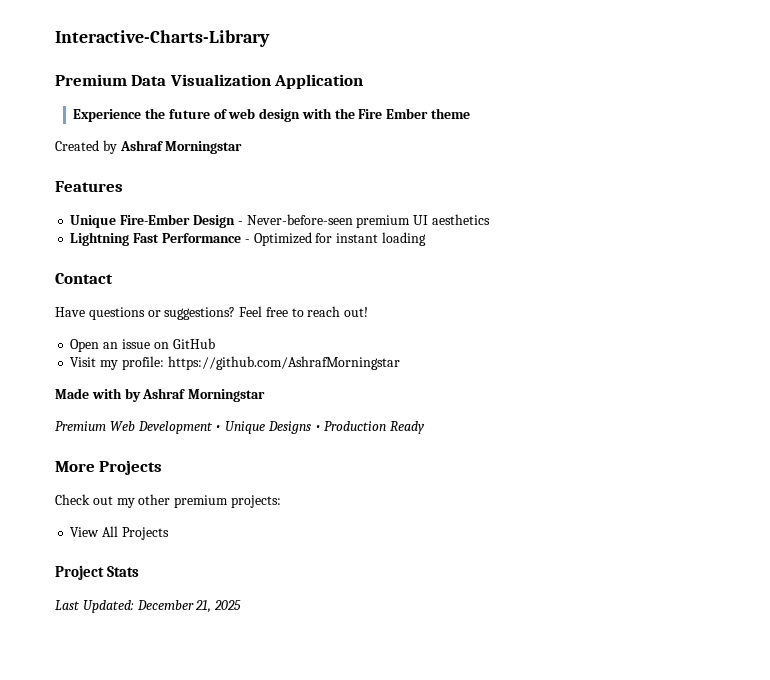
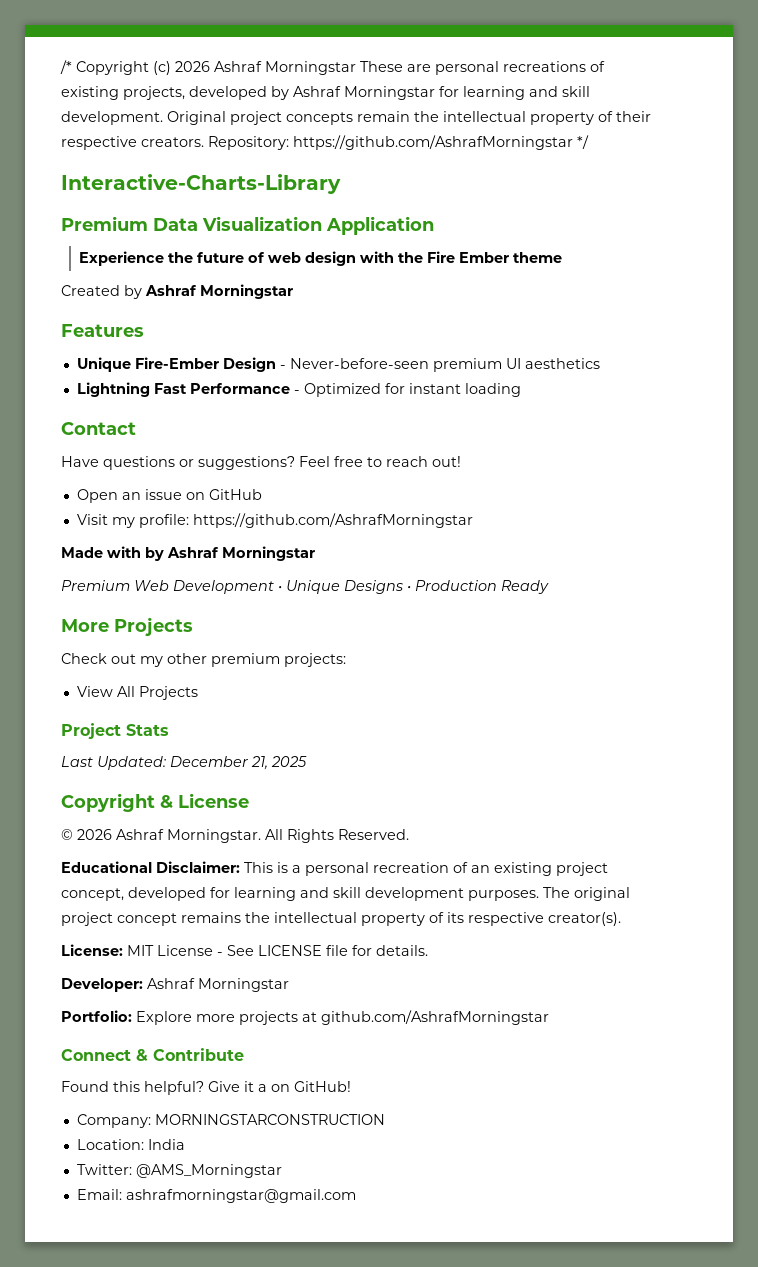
+ /* Copyright (c) 2026 Ashraf Morningstar These are personal recreations of existing projects, developed by Ashraf Morningstar for learning and skill development. Original project concepts remain the intellectual property of their respective creators. Repository: https://github.com/AshrafMorningstar */
+ Copyright & License
+ © 2026 Ashraf Morningstar. All Rights Reserved.
+ Educational Disclaimer: This is a personal recreation of an existing project concept, developed for learning and skill development purposes. The original project concept remains the intellectual property of its respective creator(s).
+ License: MIT License - See LICENSE file for details.
+ Developer: Ashraf Morningstar
+ Portfolio: Explore more projects at github.com/AshrafMorningstar
+ Connect & Contribute
+ Found this helpful? Give it a on GitHub!
+ Company: MORNINGSTARCONSTRUCTION
+ Location: India
+ Twitter: @AMS_Morningstar
+ Email: ashrafmorningstar@gmail.com

